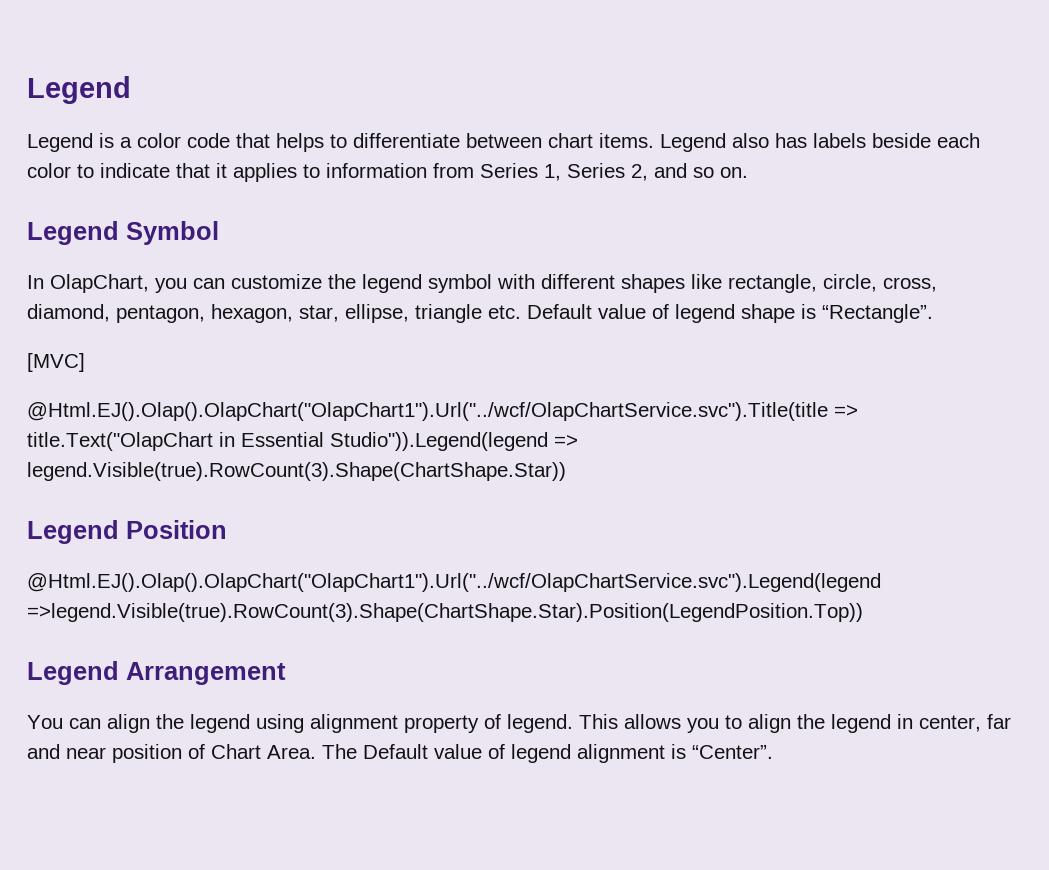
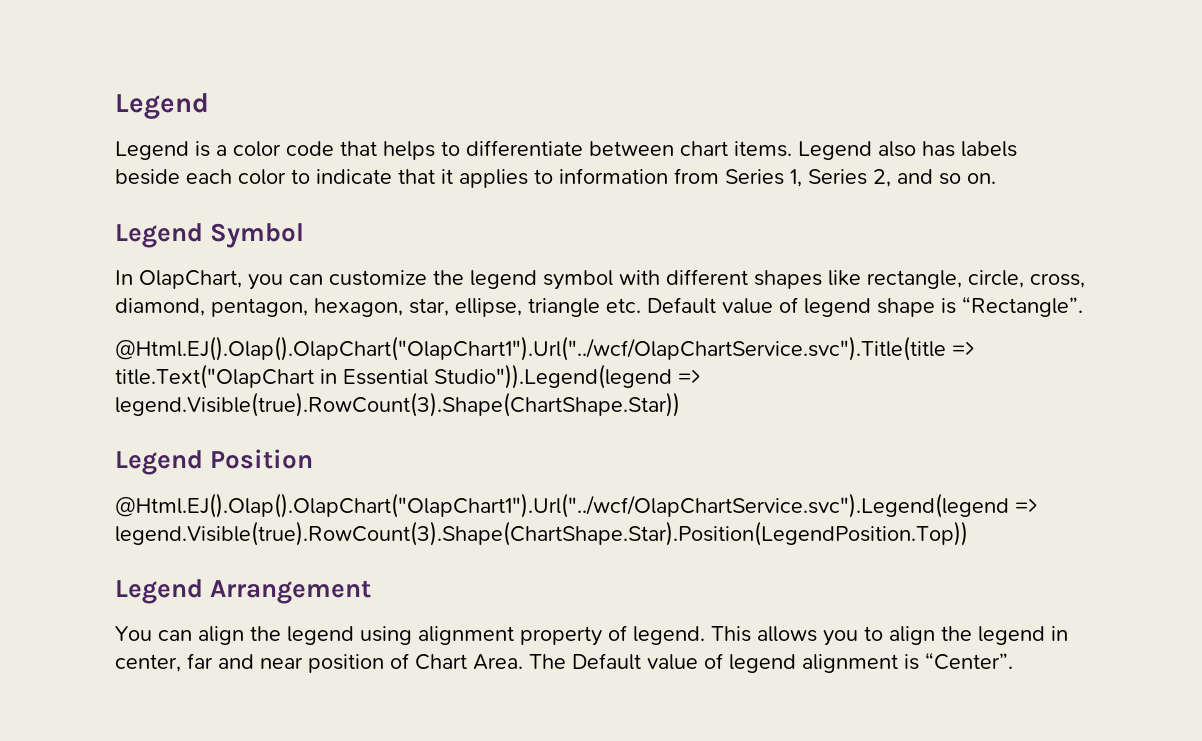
- [MVC]
- @Html.EJ().Olap().OlapChart("OlapChart1").Url("../wcf/OlapChartService.svc").Legend(legend =>legend.Visible(true).RowCount(3).Shape(ChartShape.Star).Position(LegendPosition.Top))
+ @Html.EJ().Olap().OlapChart("OlapChart1").Url("../wcf/OlapChartService.svc").Legend(legend => legend.Visible(true).RowCount(3).Shape(ChartShape.Star).Position(LegendPosition.Top))

